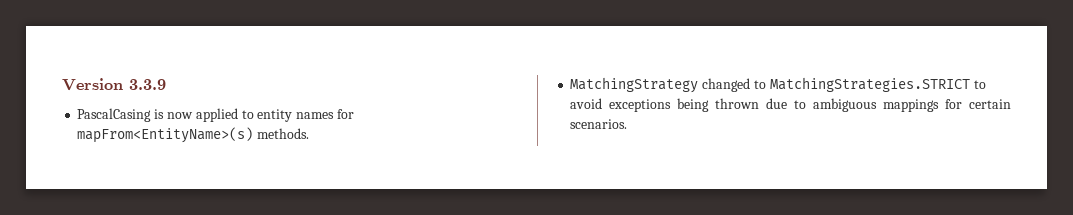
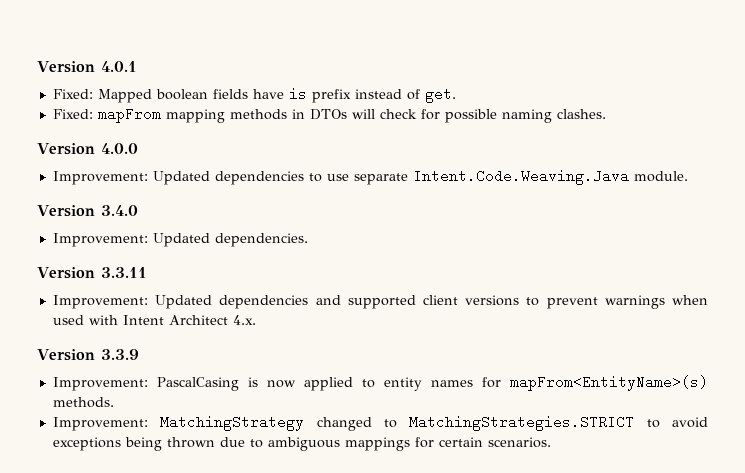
+ Version 4.0.1
+ Fixed: Mapped boolean fields have is prefix instead of get.
+ Fixed: mapFrom mapping methods in DTOs will check for possible naming clashes.
+ Version 4.0.0
+ Improvement: Updated dependencies to use separate Intent.Code.Weaving.Java module.
+ Version 3.4.0
+ Improvement: Updated dependencies.
+ Version 3.3.11
+ Improvement: Updated dependencies and supported client versions to prevent warnings when used with Intent Architect 4.x.
- PascalCasing is now applied to entity names for mapFrom<EntityName>(s) methods.
+ Improvement: PascalCasing is now applied to entity names for mapFrom<EntityName>(s) methods.
- MatchingStrategy changed to MatchingStrategies.STRICT to avoid exceptions being thrown due to ambiguous mappings for certain scenarios.
+ Improvement: MatchingStrategy changed to MatchingStrategies.STRICT to avoid exceptions being thrown due to ambiguous mappings for certain scenarios.

